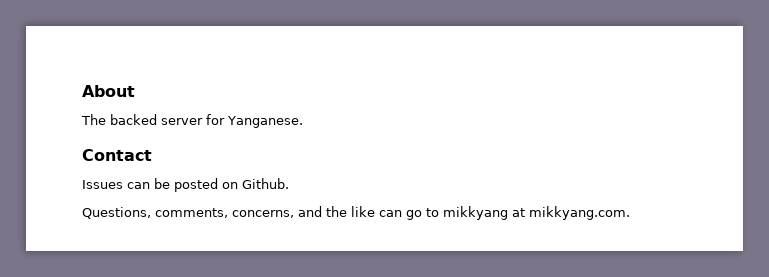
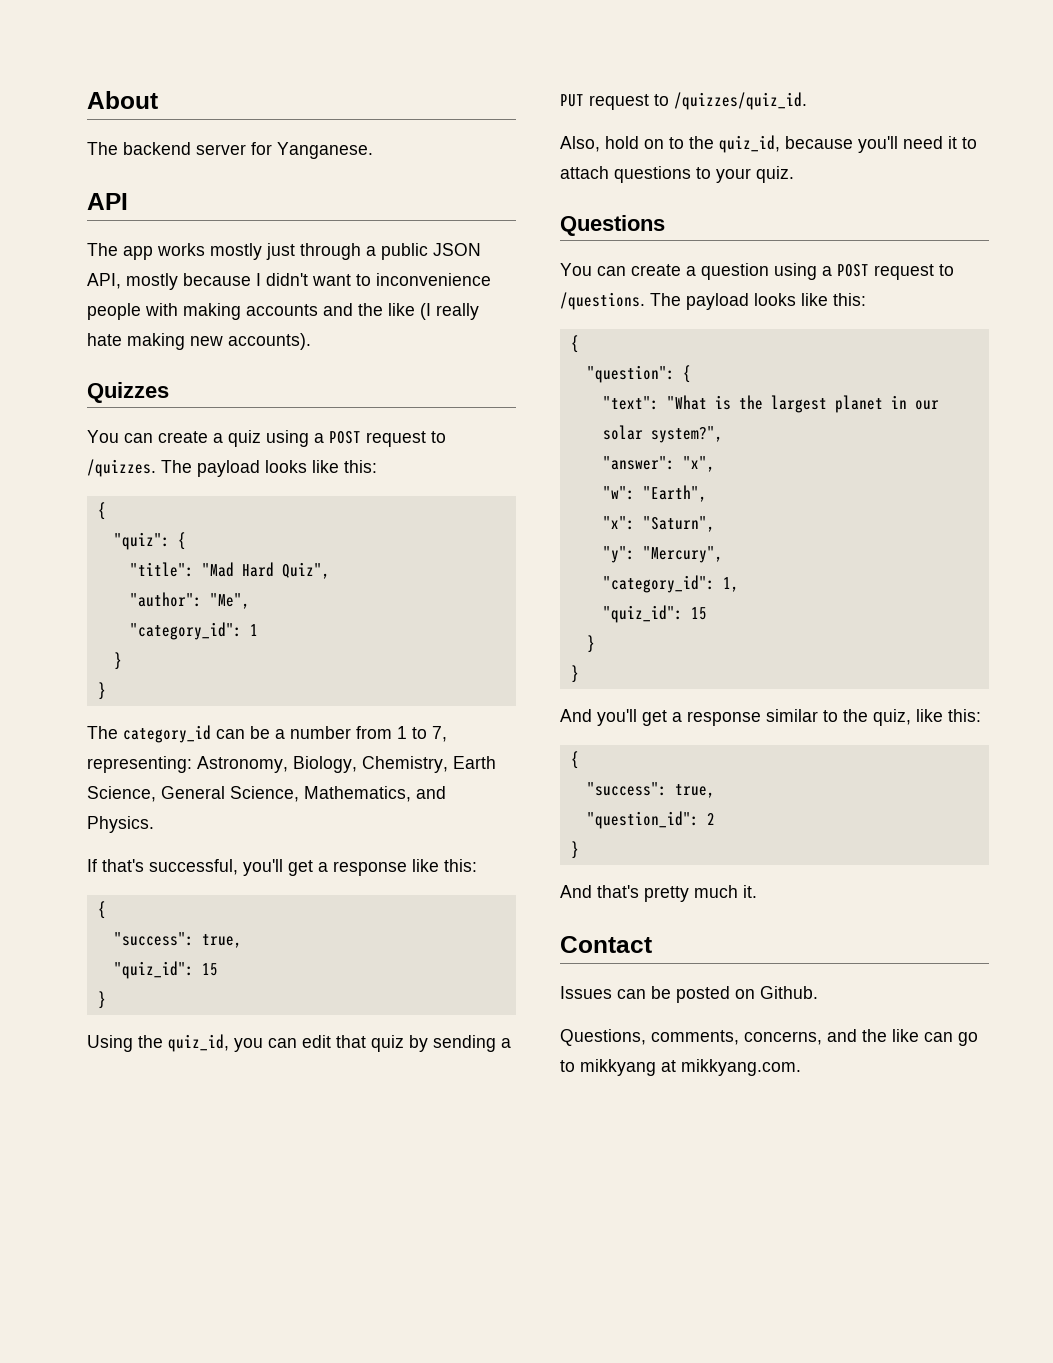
- The backed server for Yanganese.
+ The backend server for Yanganese.
+ API
+ The app works mostly just through a public JSON API, mostly because I didn't want to inconvenience people with making accounts and the like (I really hate making new accounts).
+ Quizzes
+ You can create a quiz using a POST request to /quizzes. The payload looks like this:
+ {
+ "quiz": {
+ "title": "Mad Hard Quiz",
+ "author": "Me",
+ "category_id": 1
+ }
+ }
+ The category_id can be a number from 1 to 7, representing: Astronomy, Biology, Chemistry, Earth Science, General Science, Mathematics, and Physics.
+ If that's successful, you'll get a response like this:
+ {
+ "success": true,
+ "quiz_id": 15
+ }
+ Using the quiz_id, you can edit that quiz by sending a PUT request to /quizzes/quiz_id.
+ Also, hold on to the quiz_id, because you'll need it to attach questions to your quiz.
+ Questions
+ You can create a question using a POST request to /questions. The payload looks like this:
+ {
+ "question": {
+ "text": "What is the largest planet in our solar system?",
+ "answer": "x",
+ "w": "Earth",
+ "x": "Saturn",
+ "y": "Mercury",
+ "category_id": 1,
+ "quiz_id": 15
+ }
+ }
+ And you'll get a response similar to the quiz, like this:
+ {
+ "success": true,
+ "question_id": 2
+ }
+ And that's pretty much it.

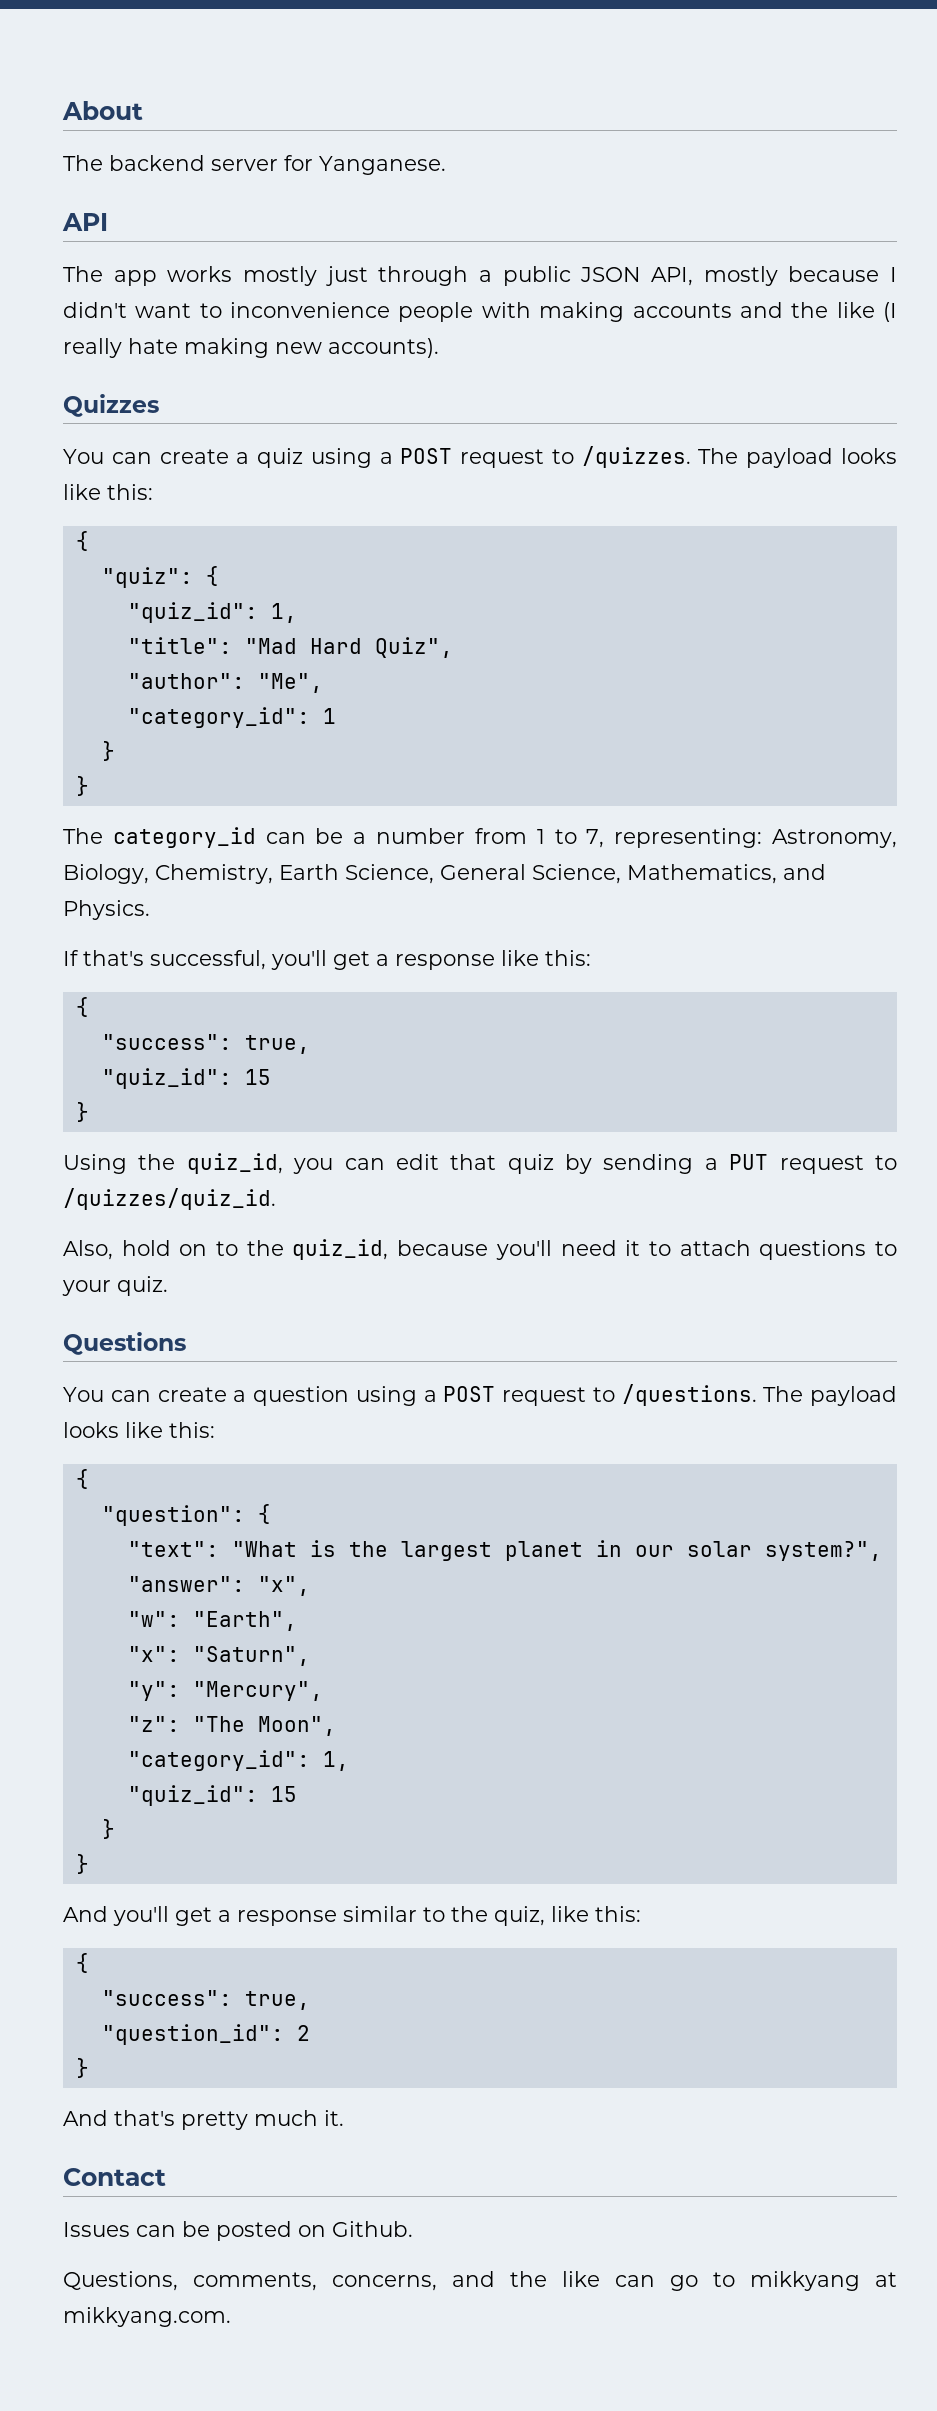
+ "quiz_id": 1,
+ "z": "The Moon",

